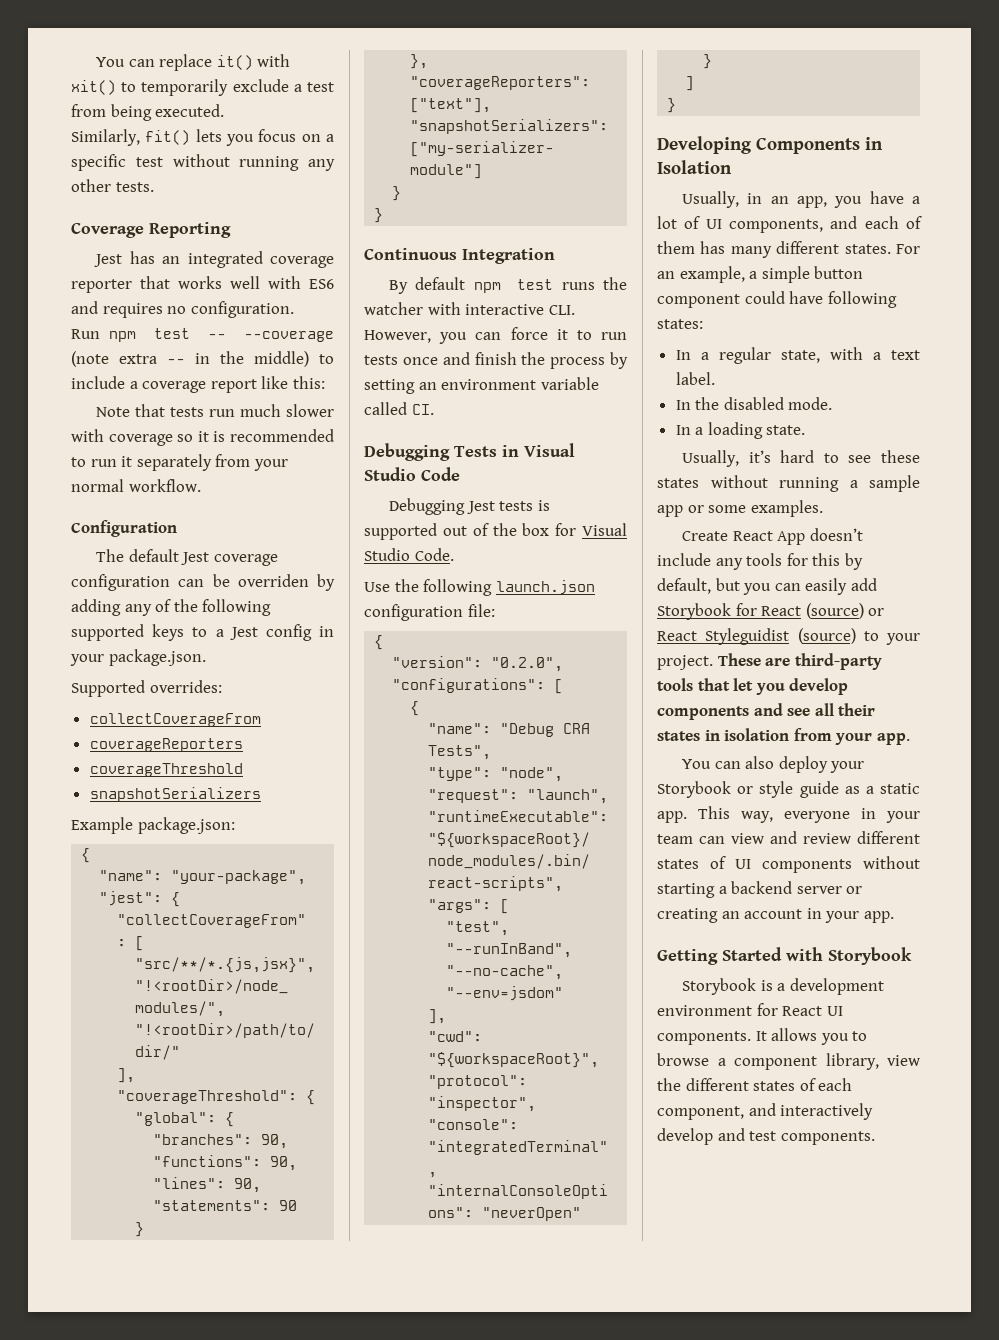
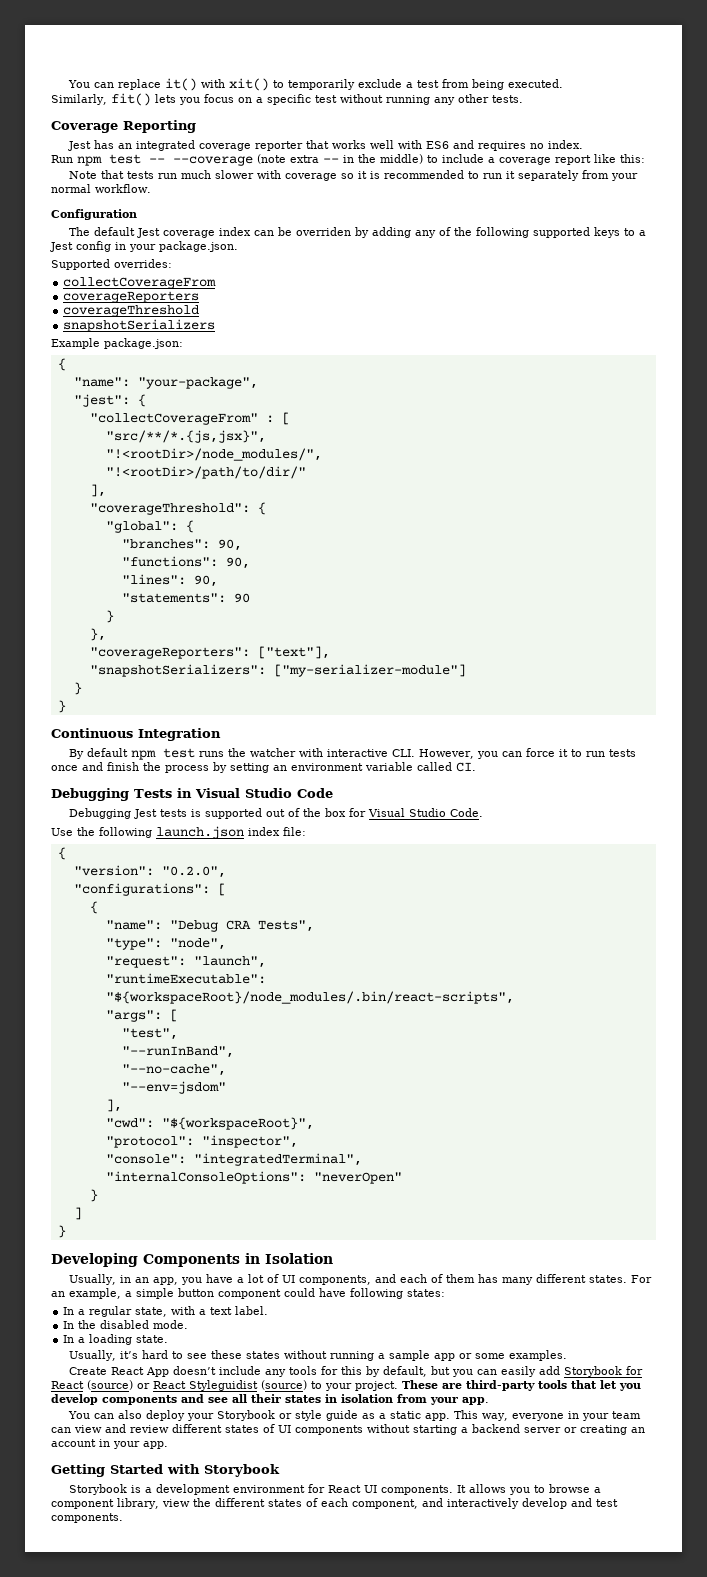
- Jest has an integrated coverage reporter that works well with ES6 and requires no configuration.
+ Jest has an integrated coverage reporter that works well with ES6 and requires no index.
- The default Jest coverage configuration can be overriden by adding any of the following supported keys to a Jest config in your package.json.
+ The default Jest coverage index can be overriden by adding any of the following supported keys to a Jest config in your package.json.
- Use the following launch.json configuration file:
+ Use the following launch.json index file:

